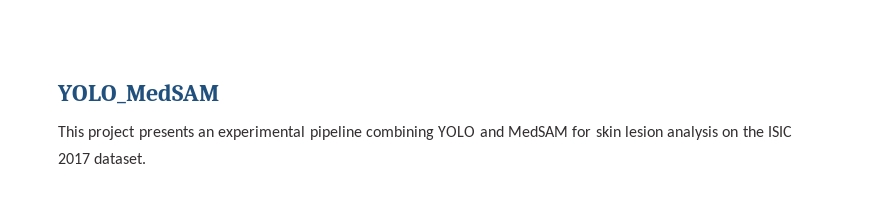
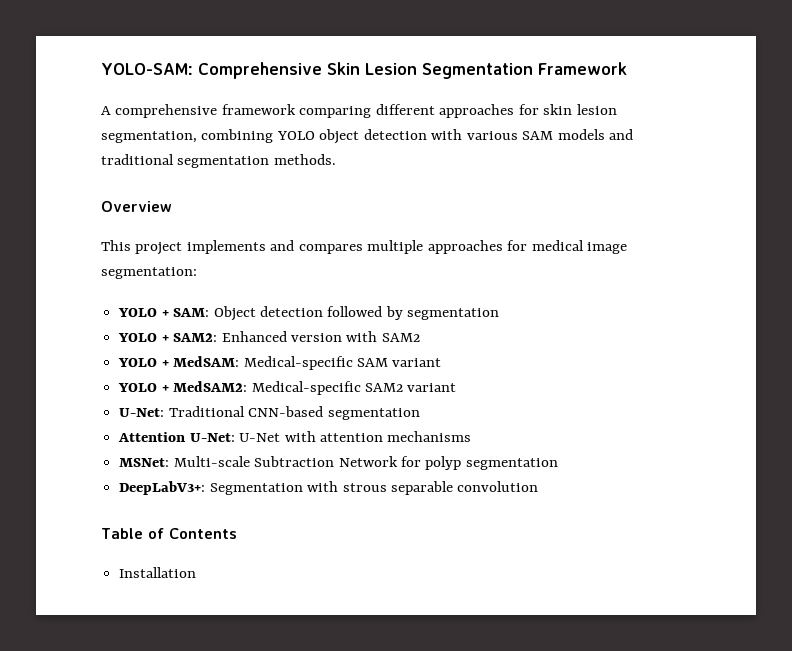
- YOLO_MedSAM
- This project presents an experimental pipeline combining YOLO and MedSAM for skin lesion analysis on the ISIC 2017 dataset.
+ YOLO-SAM: Comprehensive Skin Lesion Segmentation Framework
+ A comprehensive framework comparing different approaches for skin lesion segmentation, combining YOLO object detection with various SAM models and traditional segmentation methods.
+ Overview
+ This project implements and compares multiple approaches for medical image segmentation:
+ YOLO + SAM: Object detection followed by segmentation
+ YOLO + SAM2: Enhanced version with SAM2
+ YOLO + MedSAM: Medical-specific SAM variant
+ YOLO + MedSAM2: Medical-specific SAM2 variant
+ U-Net: Traditional CNN-based segmentation
+ Attention U-Net: U-Net with attention mechanisms
+ MSNet: Multi-scale Subtraction Network for polyp segmentation
+ DeepLabV3+: Segmentation with strous separable convolution
+ Table of Contents
+ Installation

